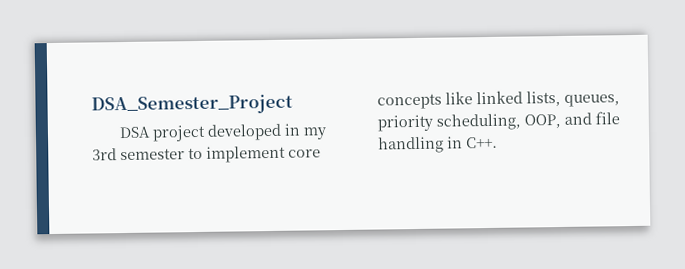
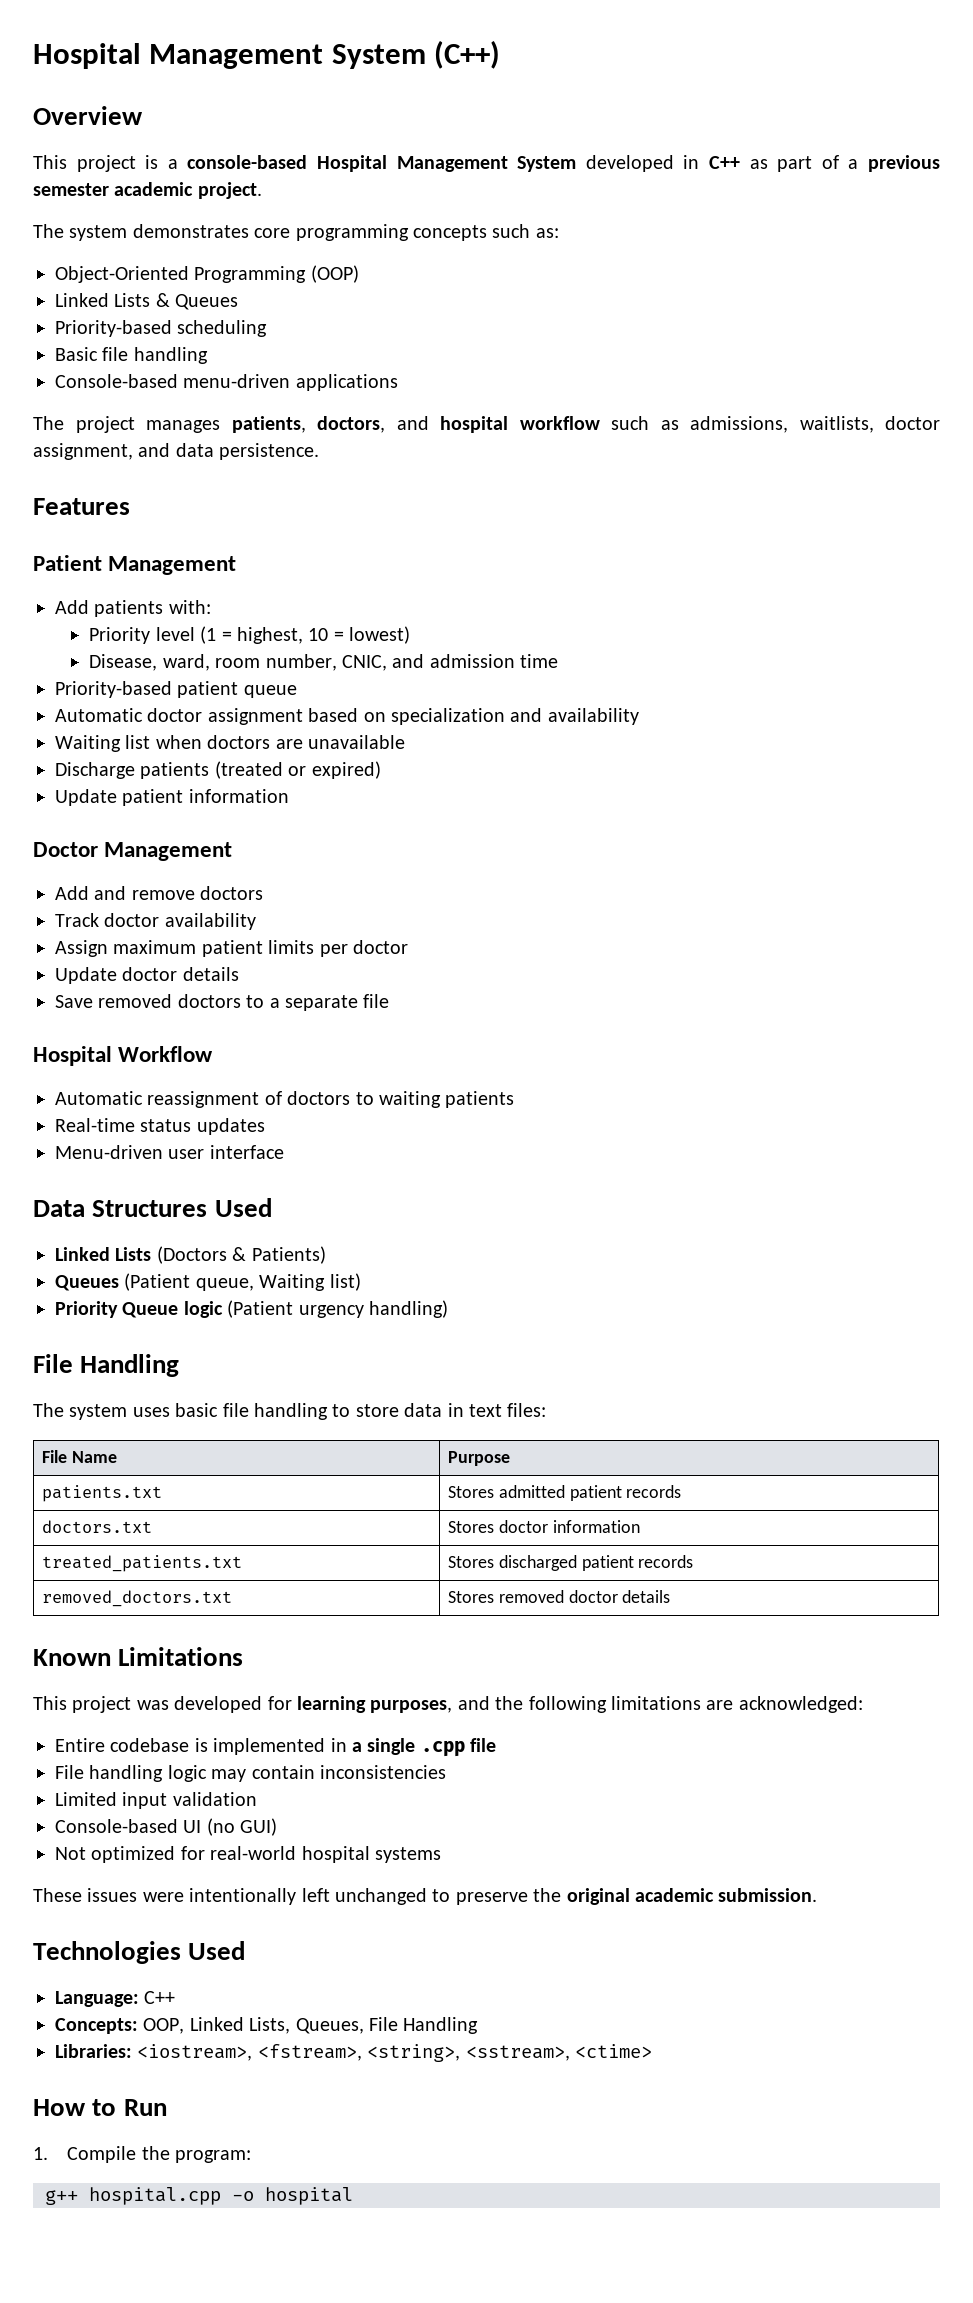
- DSA_Semester_Project
- DSA project developed in my 3rd semester to implement core concepts like linked lists, queues, priority scheduling, OOP, and file handling in C++.
+ Hospital Management System (C++)
+ Overview
+ This project is a console-based Hospital Management System developed in C++ as part of a previous semester academic project.
+ The system demonstrates core programming concepts such as:
+ Object-Oriented Programming (OOP)
+ Linked Lists & Queues
+ Priority-based scheduling
+ Basic file handling
+ Console-based menu-driven applications
+ The project manages patients, doctors, and hospital workflow such as admissions, waitlists, doctor assignment, and data persistence.
+ Features
+ Patient Management
+ Add patients with:
+ Priority level (1 = highest, 10 = lowest)
+ Disease, ward, room number, CNIC, and admission time
+ Priority-based patient queue
+ Automatic doctor assignment based on specialization and availability
+ Waiting list when doctors are unavailable
+ Discharge patients (treated or expired)
+ Update patient information
+ Doctor Management
+ Add and remove doctors
+ Track doctor availability
+ Assign maximum patient limits per doctor
+ Update doctor details
+ Save removed doctors to a separate file
+ Hospital Workflow
+ Automatic reassignment of doctors to waiting patients
+ Real-time status updates
+ Menu-driven user interface
+ Data Structures Used
+ Linked Lists (Doctors & Patients)
+ Queues (Patient queue, Waiting list)
+ Priority Queue logic (Patient urgency handling)
+ File Handling
+ The system uses basic file handling to store data in text files:
+ File Name | Purpose
+ patients.txt | Stores admitted patient records
+ doctors.txt | Stores doctor information
+ treated_patients.txt | Stores discharged patient records
+ removed_doctors.txt | Stores removed doctor details
+ Known Limitations
+ This project was developed for learning purposes, and the following limitations are acknowledged:
+ Entire codebase is implemented in a single .cpp file
+ File handling logic may contain inconsistencies
+ Limited input validation
+ Console-based UI (no GUI)
+ Not optimized for real-world hospital systems
+ These issues were intentionally left unchanged to preserve the original academic submission.
+ Technologies Used
+ Language: C++
+ Concepts: OOP, Linked Lists, Queues, File Handling
+ Libraries: <iostream>, <fstream>, <string>, <sstream>, <ctime>
+ How to Run
+ 1. Compile the program:
+ g++ hospital.cpp -o hospital

